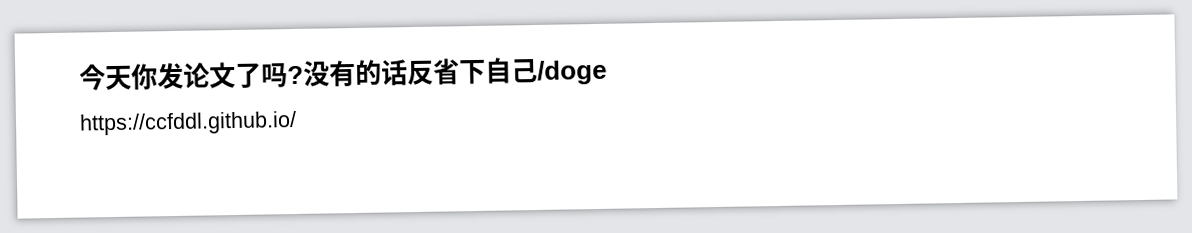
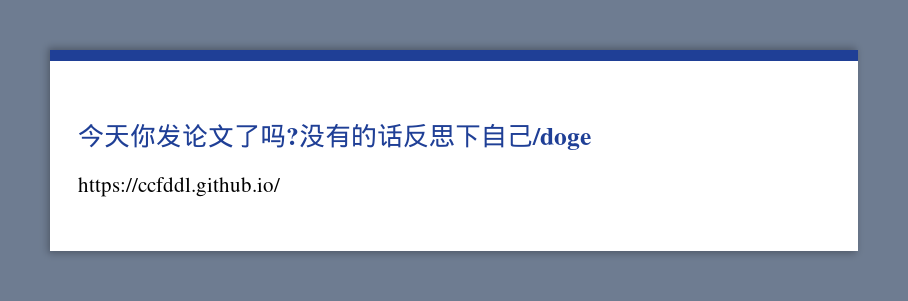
- 没有的话反省下自己/doge
+ 没有的话反思下自己/doge

